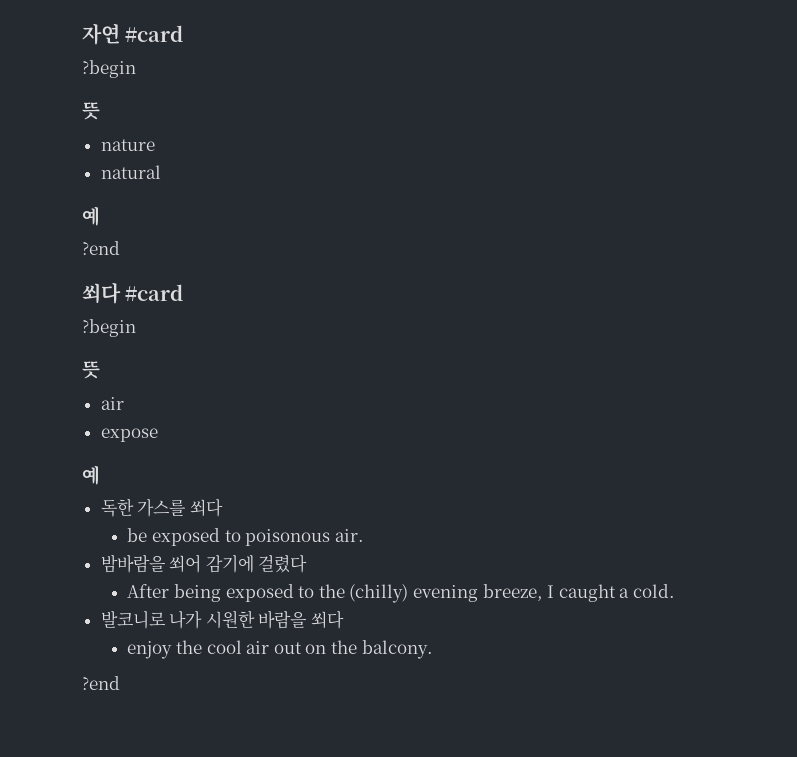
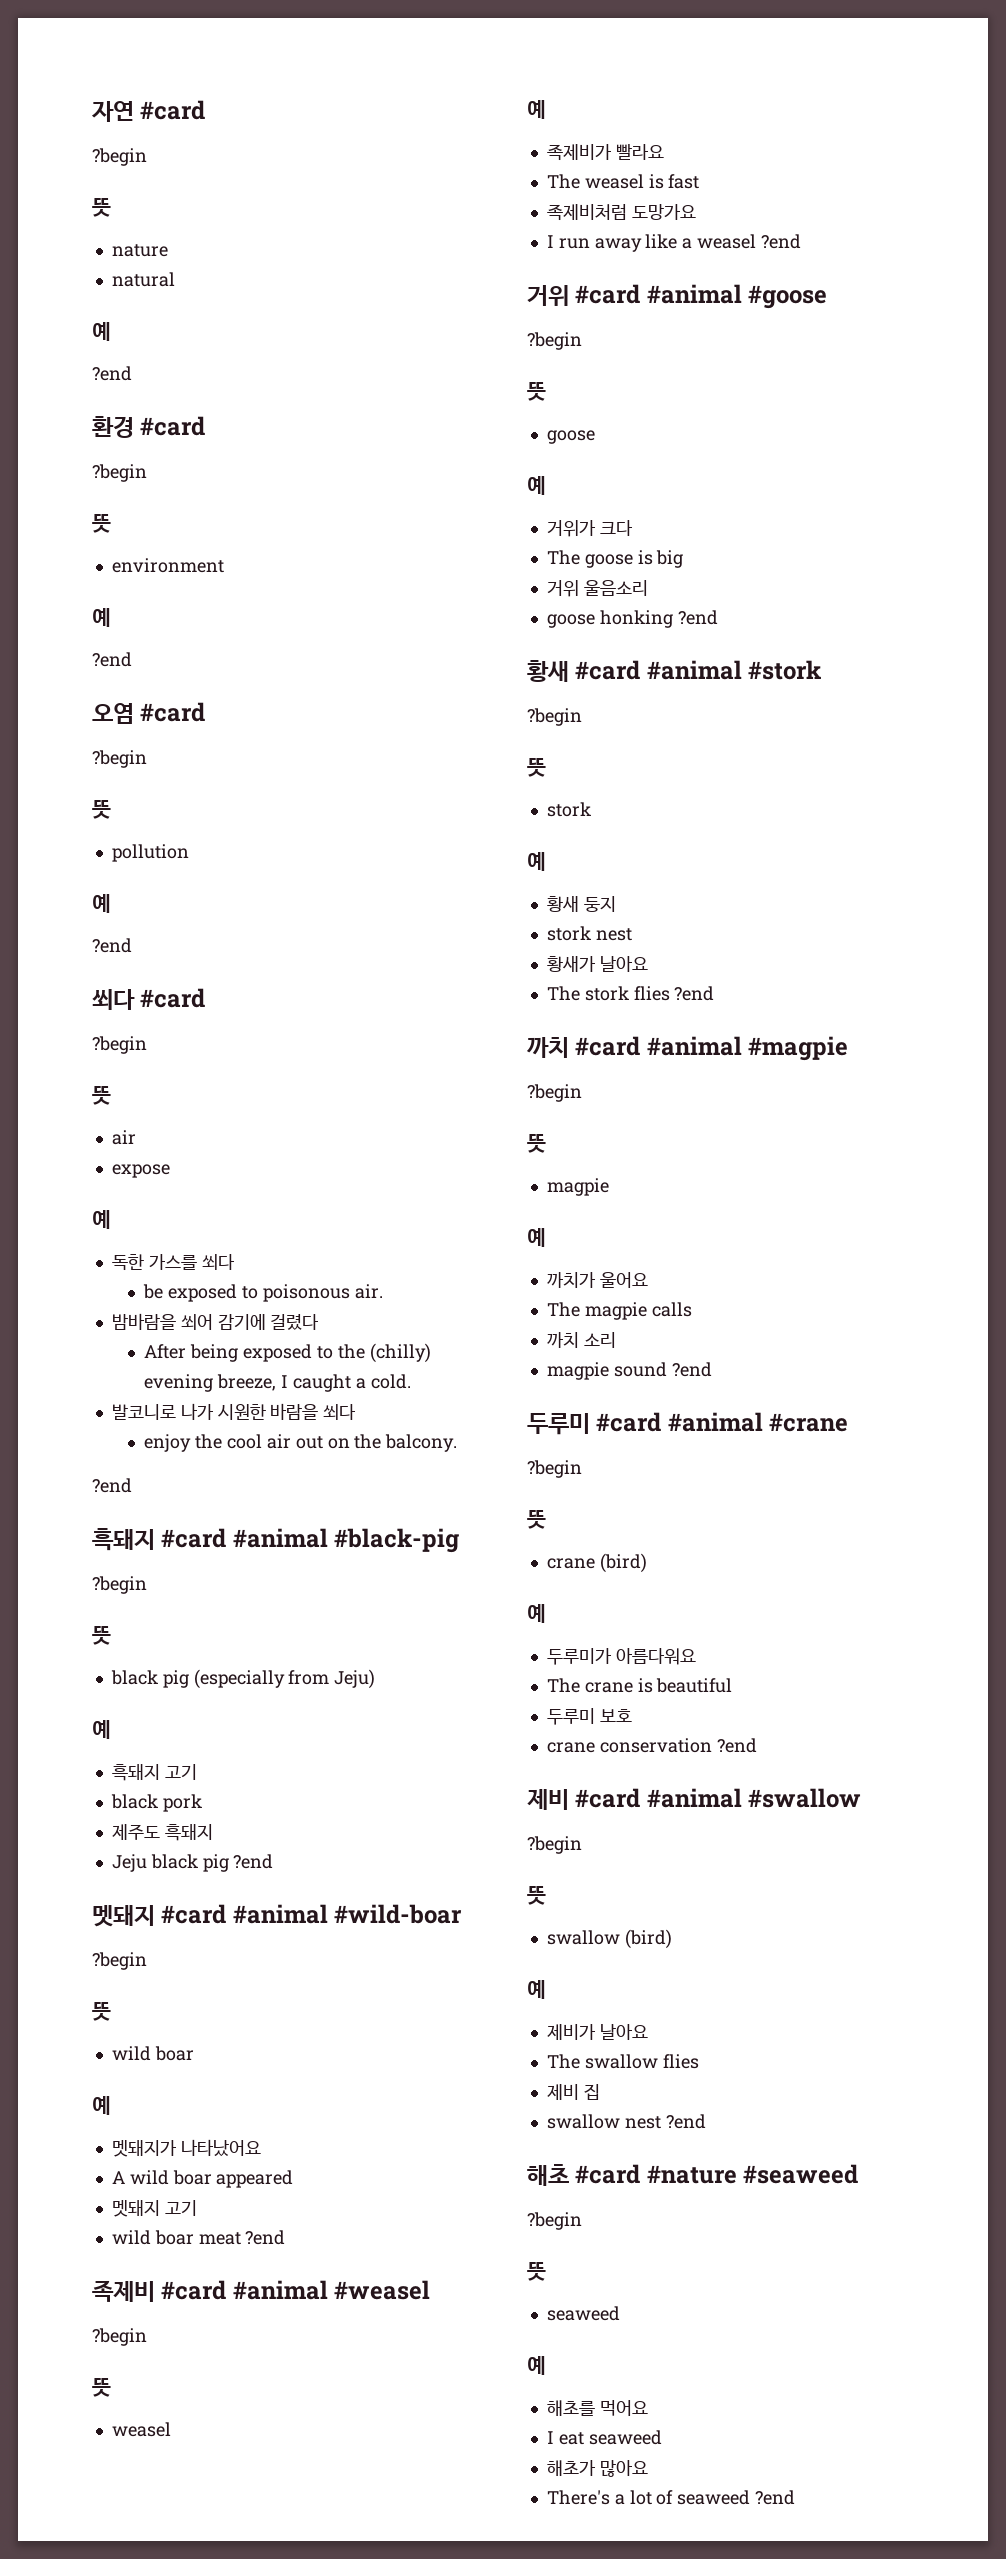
+ 환경 #card
+ ?begin
+ 뜻
+ environment
+ 예
+ ?end
+ 오염 #card
+ ?begin
+ 뜻
+ pollution
+ 예
+ ?end
+ 흑돼지 #card #animal #black-pig
+ ?begin
+ 뜻
+ black pig (especially from Jeju)
+ 예
+ 흑돼지 고기
+ black pork
+ 제주도 흑돼지
+ Jeju black pig ?end
+ 멧돼지 #card #animal #wild-boar
+ ?begin
+ 뜻
+ wild boar
+ 예
+ 멧돼지가 나타났어요
+ A wild boar appeared
+ 멧돼지 고기
+ wild boar meat ?end
+ 족제비 #card #animal #weasel
+ ?begin
+ 뜻
+ weasel
+ 예
+ 족제비가 빨라요
+ The weasel is fast
+ 족제비처럼 도망가요
+ I run away like a weasel ?end
+ 거위 #card #animal #goose
+ ?begin
+ 뜻
+ goose
+ 예
+ 거위가 크다
+ The goose is big
+ 거위 울음소리
+ goose honking ?end
+ 황새 #card #animal #stork
+ ?begin
+ 뜻
+ stork
+ 예
+ 황새 둥지
+ stork nest
+ 황새가 날아요
+ The stork flies ?end
+ 까치 #card #animal #magpie
+ ?begin
+ 뜻
+ magpie
+ 예
+ 까치가 울어요
+ The magpie calls
+ 까치 소리
+ magpie sound ?end
+ 두루미 #card #animal #crane
+ ?begin
+ 뜻
+ crane (bird)
+ 예
+ 두루미가 아름다워요
+ The crane is beautiful
+ 두루미 보호
+ crane conservation ?end
+ 제비 #card #animal #swallow
+ ?begin
+ 뜻
+ swallow (bird)
+ 예
+ 제비가 날아요
+ The swallow flies
+ 제비 집
+ swallow nest ?end
+ 해초 #card #nature #seaweed
+ ?begin
+ 뜻
+ seaweed
+ 예
+ 해초를 먹어요
+ I eat seaweed
+ 해초가 많아요
+ There's a lot of seaweed ?end

